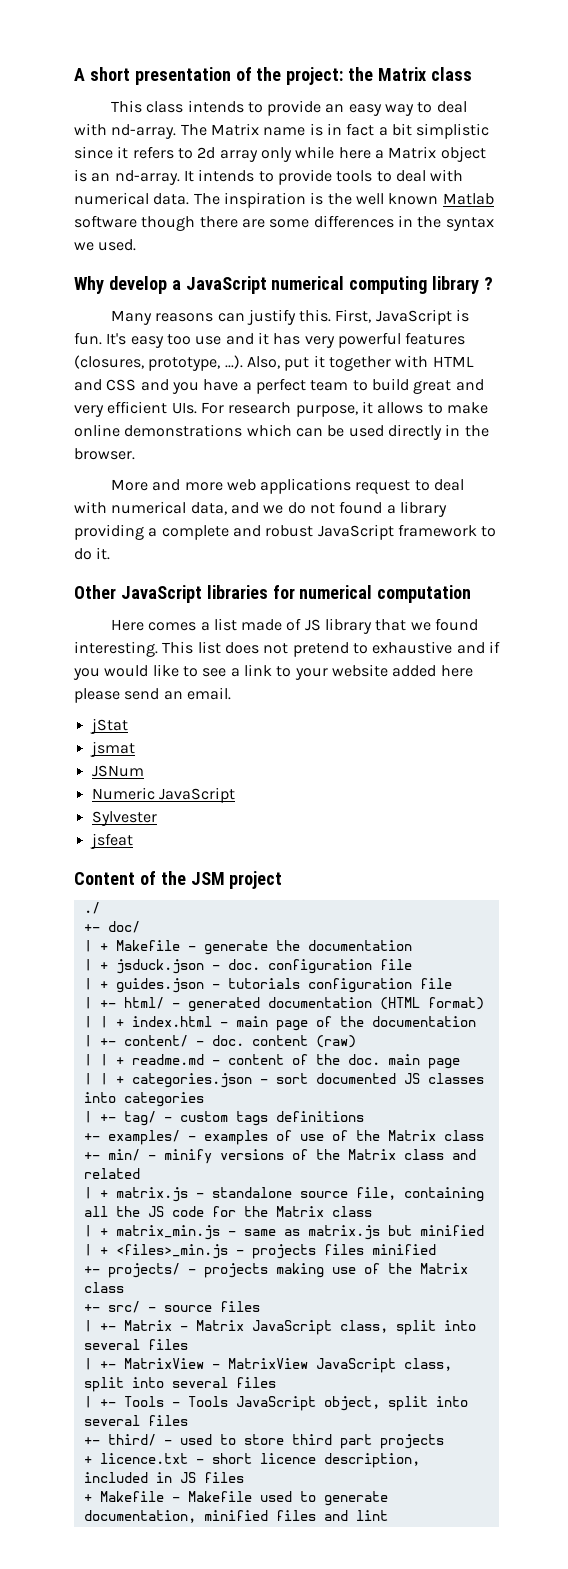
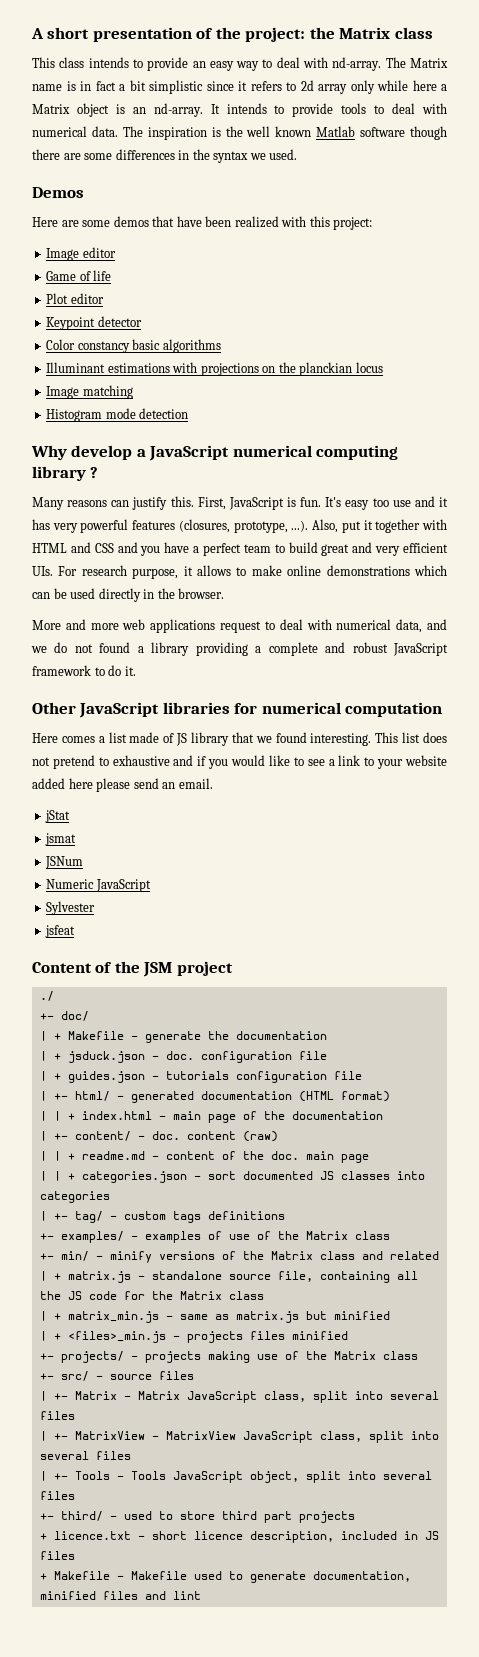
+ Demos
+ Here are some demos that have been realized with this project:
+ Image editor
+ Game of life
+ Plot editor
+ Keypoint detector
+ Color constancy basic algorithms
+ Illuminant estimations with projections on the planckian locus
+ Image matching
+ Histogram mode detection

